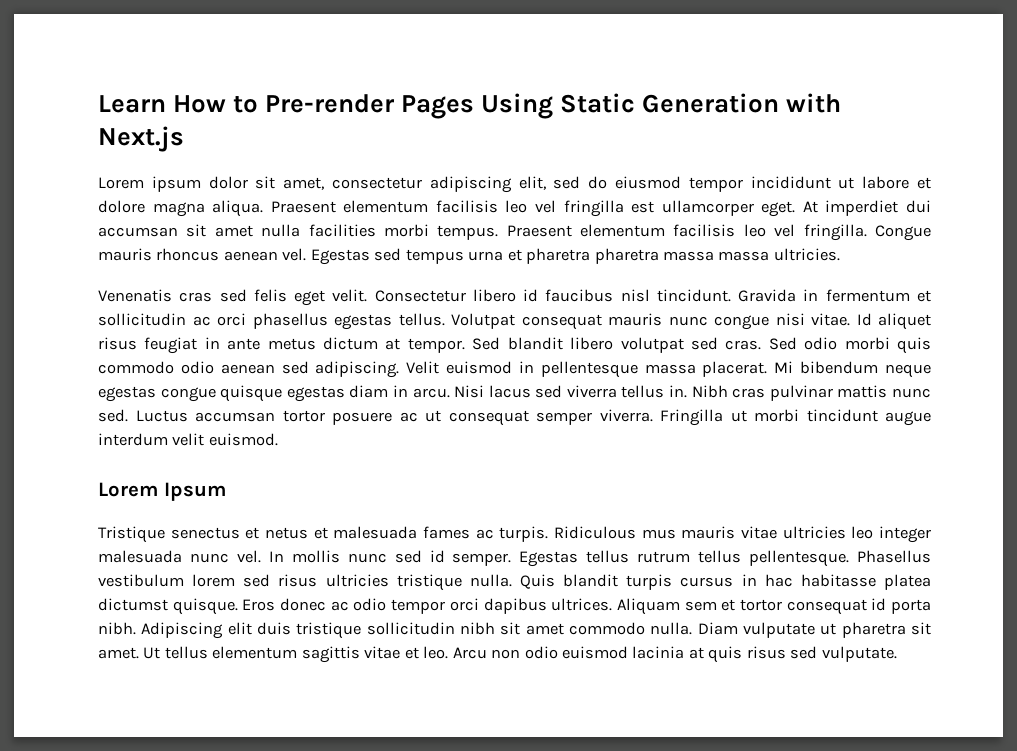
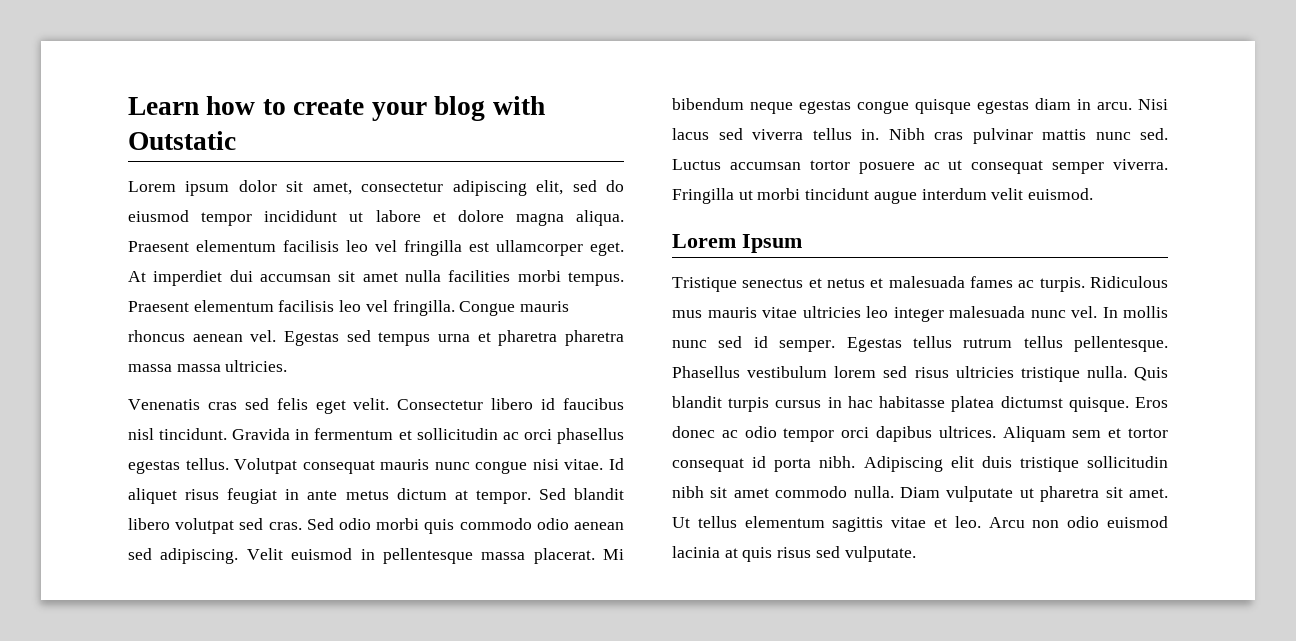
- Learn How to Pre-render Pages Using Static Generation with Next.js
+ Learn how to create your blog with Outstatic

